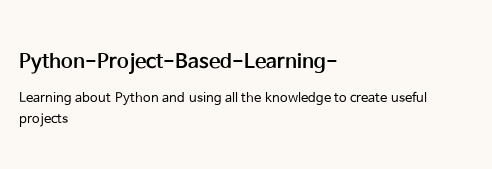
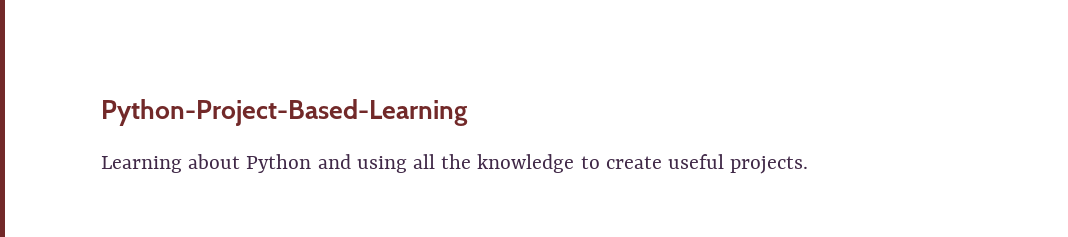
- Python-Project-Based-Learning-
+ Python-Project-Based-Learning
- Learning about Python and using all the knowledge to create useful projects
+ Learning about Python and using all the knowledge to create useful projects.

